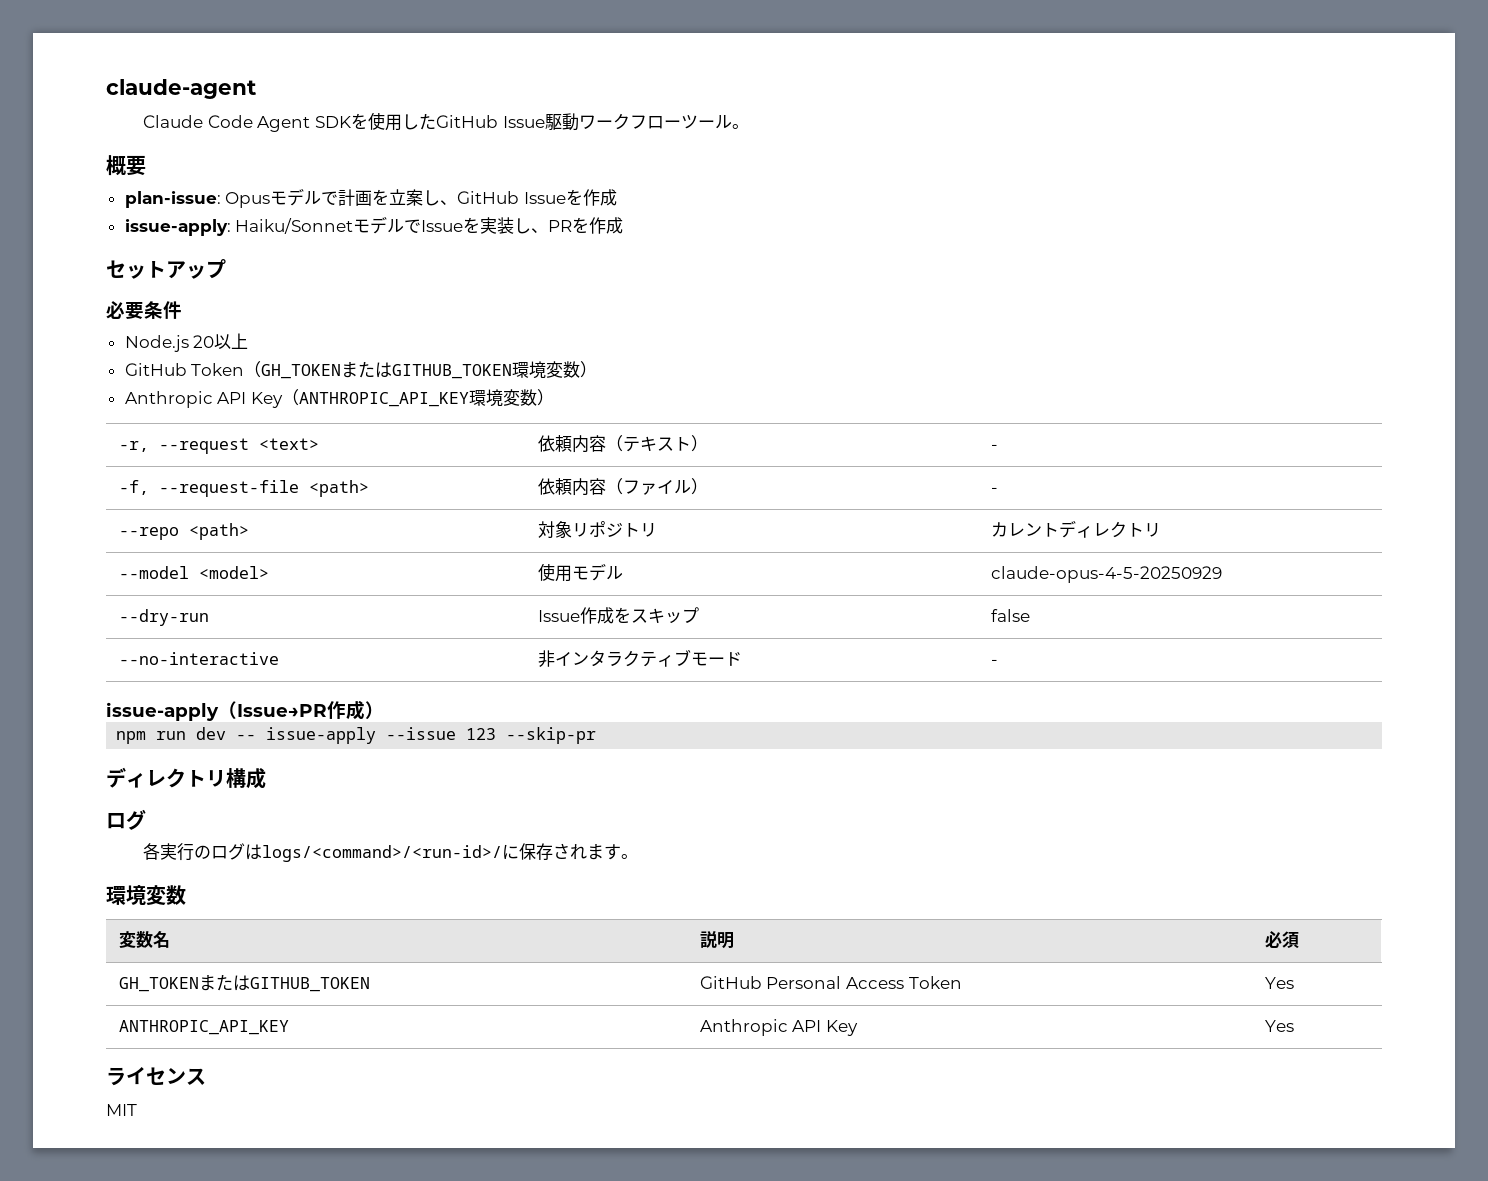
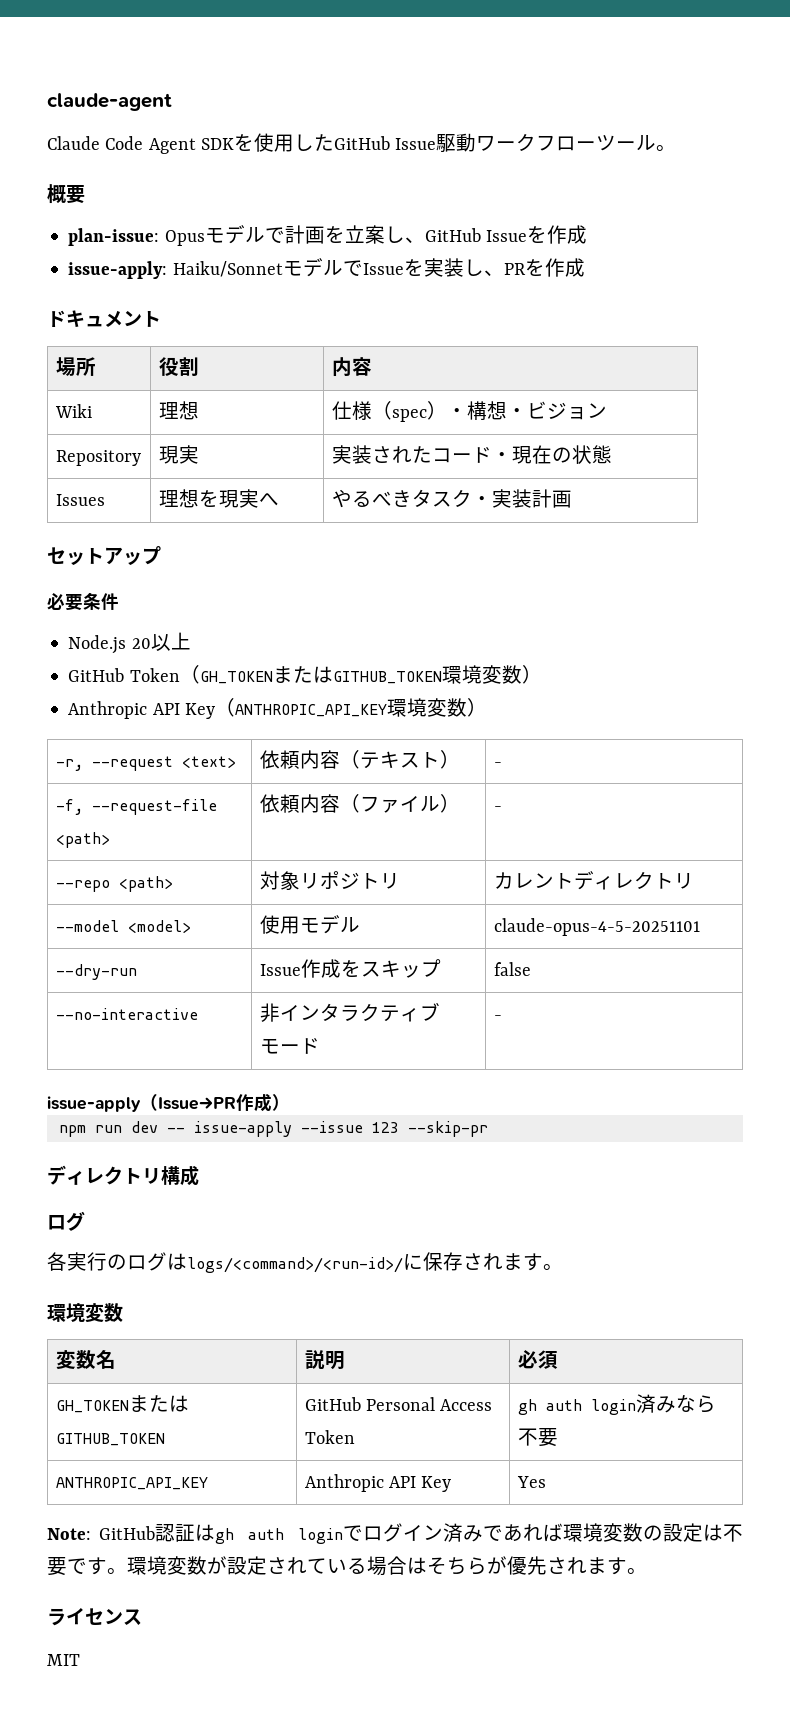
+ ドキュメント
+ 場所 | 役割 | 内容
+ Wiki | 理想 | 仕様（spec）・構想・ビジョン
+ Repository | 現実 | 実装されたコード・現在の状態
+ Issues | 理想を現実へ | やるべきタスク・実装計画
- --model <model> | 使用モデル | claude-opus-4-5-20250929
+ --model <model> | 使用モデル | claude-opus-4-5-20251101
- GH_TOKENまたはGITHUB_TOKEN | GitHub Personal Access Token | Yes
+ GH_TOKENまたはGITHUB_TOKEN | GitHub Personal Access Token | gh auth login済みなら不要
+ Note: GitHub認証はgh auth loginでログイン済みであれば環境変数の設定は不要です。環境変数が設定されている場合はそちらが優先されます。

